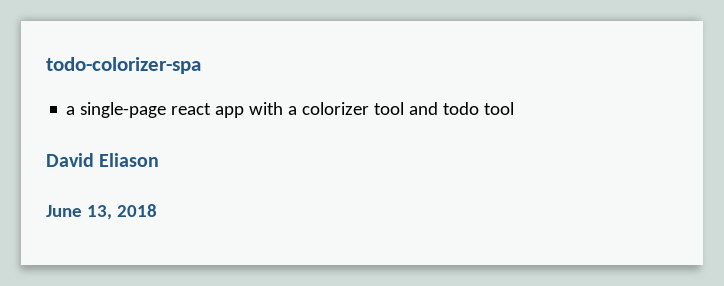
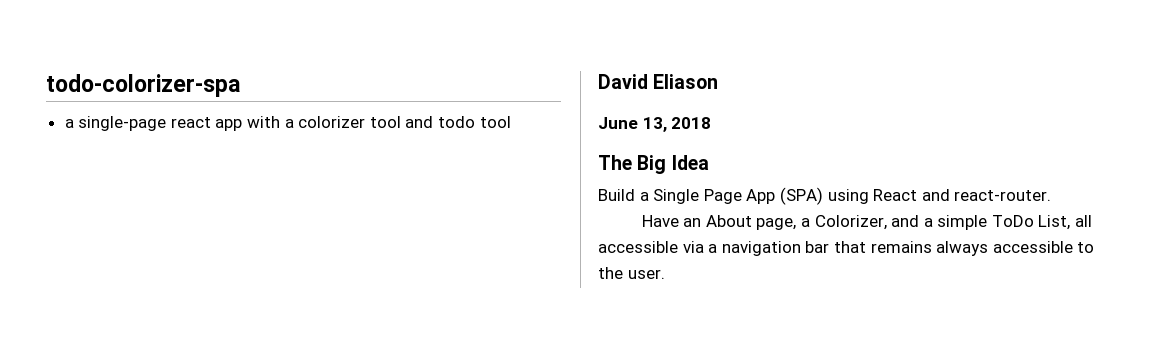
+ The Big Idea
+ Build a Single Page App (SPA) using React and react-router.
+ Have an About page, a Colorizer, and a simple ToDo List, all accessible via a navigation bar that remains always accessible to the user.

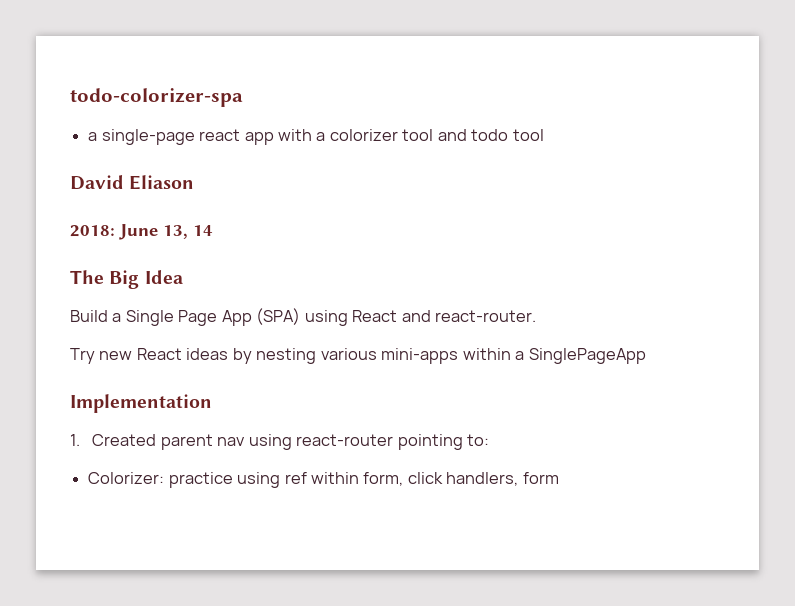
- June 13, 2018
+ 2018: June 13, 14
- Have an About page, a Colorizer, and a simple ToDo List, all accessible via a navigation bar that remains always accessible to the user.
+ Try new React ideas by nesting various mini-apps within a SinglePageApp
+ Implementation
+ 1. Created parent nav using react-router pointing to:
+ Colorizer: practice using ref within form, click handlers, form

